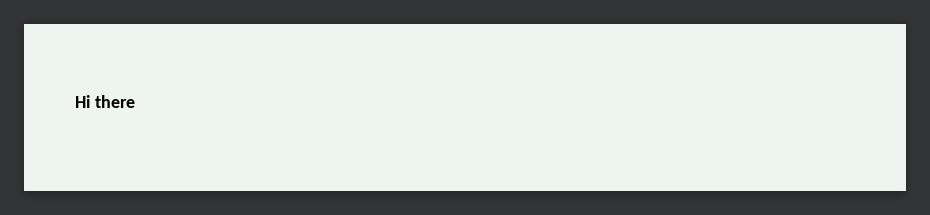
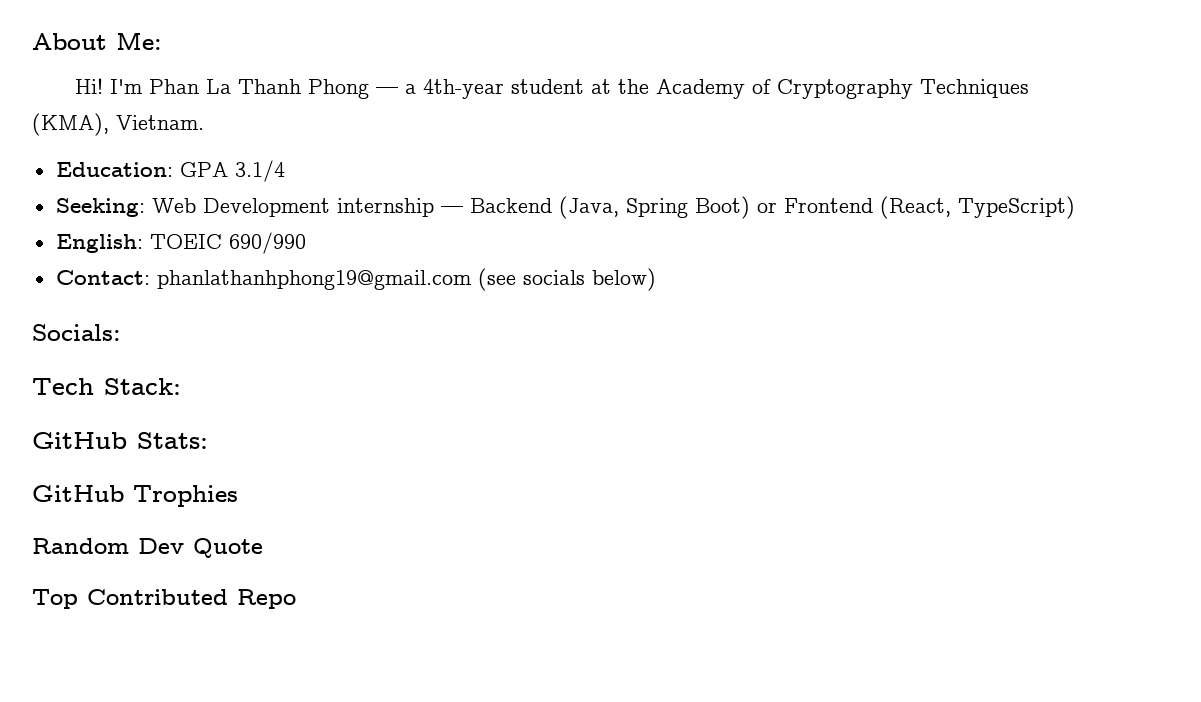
- Hi there
+ About Me:
+ Hi! I'm Phan La Thanh Phong — a 4th-year student at the Academy of Cryptography Techniques (KMA), Vietnam.
+ Education: GPA 3.1/4
+ Seeking: Web Development internship — Backend (Java, Spring Boot) or Frontend (React, TypeScript)
+ English: TOEIC 690/990
+ Contact: phanlathanhphong19@gmail.com (see socials below)
+ Socials:
+ Tech Stack:
+ GitHub Stats:
+ GitHub Trophies
+ Random Dev Quote
+ Top Contributed Repo

